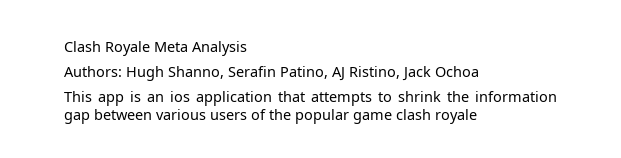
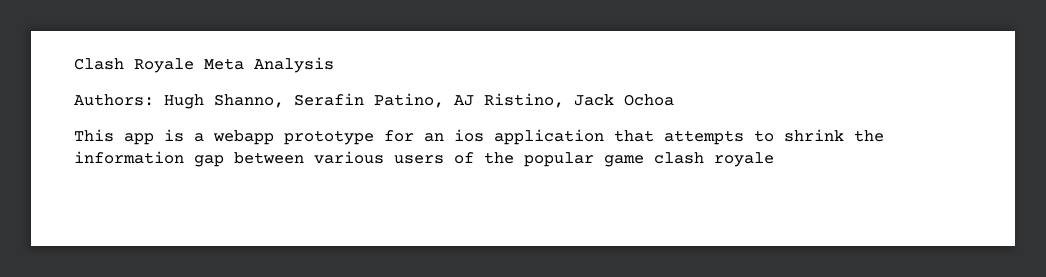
- This app is an ios application that attempts to shrink the information gap between various users of the popular game clash royale
+ This app is a webapp prototype for an ios application that attempts to shrink the information gap between various users of the popular game clash royale

